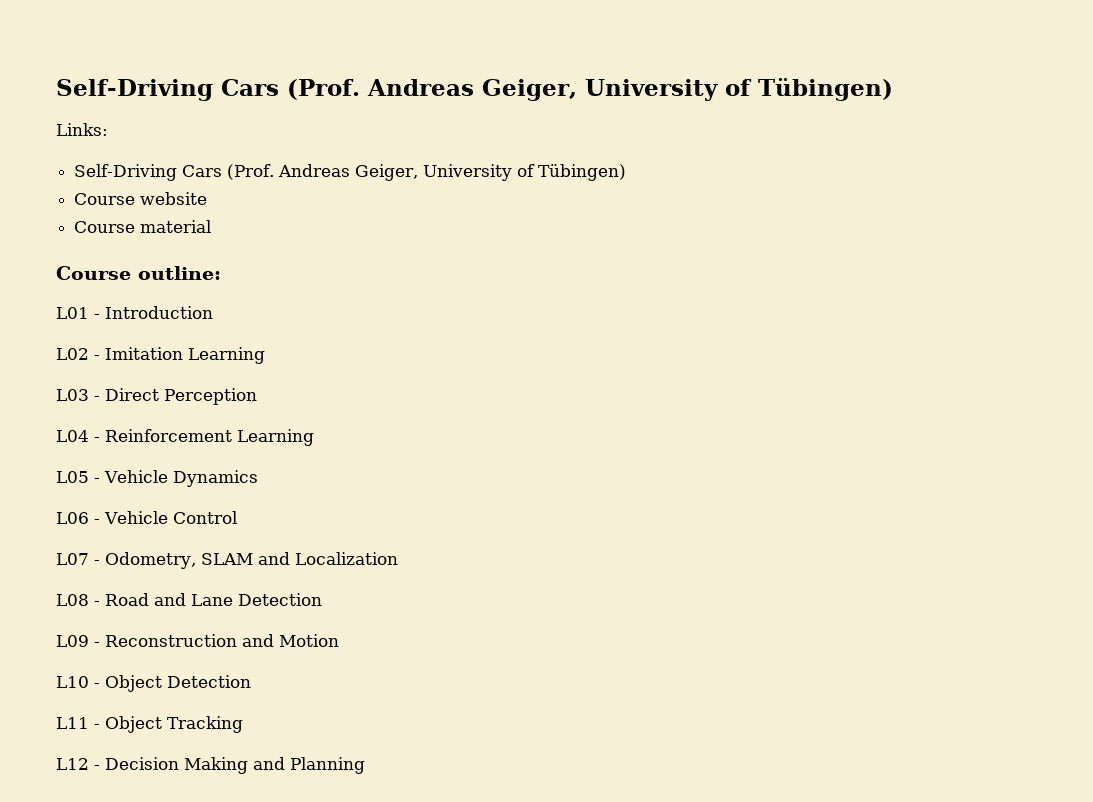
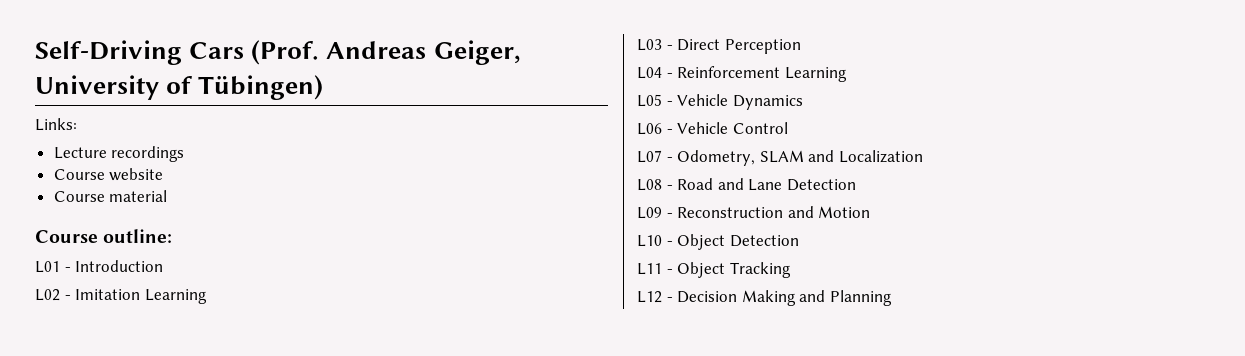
  Links:
- Self-Driving Cars (Prof. Andreas Geiger, University of Tübingen)
+ Lecture recordings

